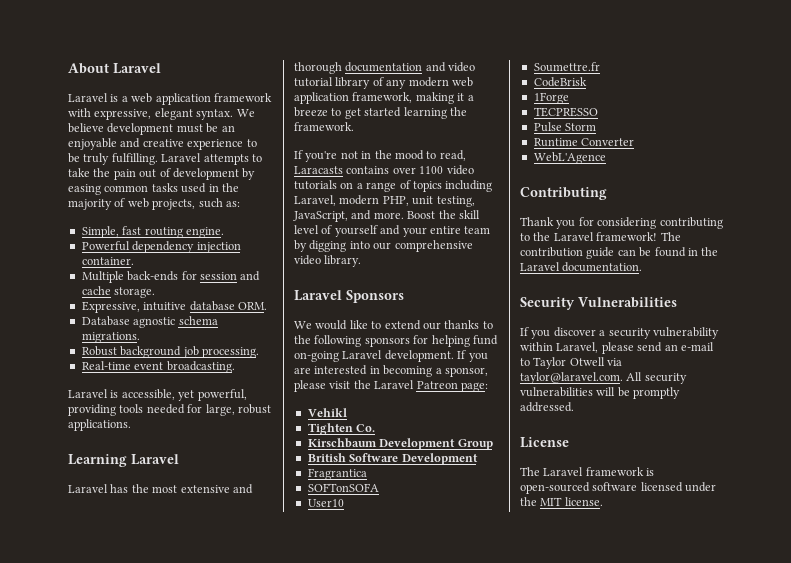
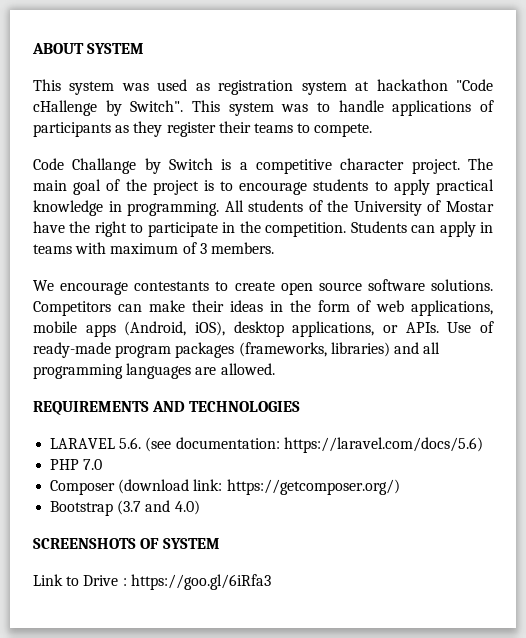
- About Laravel
- Laravel is a web application framework with expressive, elegant syntax. We believe development must be an enjoyable and creative experience to be truly fulfilling. Laravel attempts to take the pain out of development by easing common tasks used in the majority of web projects, such as:
- Simple, fast routing engine.
- Powerful dependency injection container.
- Multiple back-ends for session and cache storage.
- Expressive, intuitive database ORM.
- Database agnostic schema migrations.
- Robust background job processing.
- Real-time event broadcasting.
- Laravel is accessible, yet powerful, providing tools needed for large, robust applications.
- Learning Laravel
- Laravel has the most extensive and thorough documentation and video tutorial library of any modern web application framework, making it a breeze to get started learning the framework.
- If you're not in the mood to read, Laracasts contains over 1100 video tutorials on a range of topics including Laravel, modern PHP, unit testing, JavaScript, and more. Boost the skill level of yourself and your entire team by digging into our comprehensive video library.
- Laravel Sponsors
- We would like to extend our thanks to the following sponsors for helping fund on-going Laravel development. If you are interested in becoming a sponsor, please visit the Laravel Patreon page:
- Vehikl
- Tighten Co.
- Kirschbaum Development Group
- British Software Development
- Fragrantica
- SOFTonSOFA
- User10
- Soumettre.fr
- CodeBrisk
- 1Forge
- TECPRESSO
- Pulse Storm
- Runtime Converter
- WebL'Agence
- Contributing
- Thank you for considering contributing to the Laravel framework! The contribution guide can be found in the Laravel documentation.
- Security Vulnerabilities
- If you discover a security vulnerability within Laravel, please send an e-mail to Taylor Otwell via taylor@laravel.com. All security vulnerabilities will be promptly addressed.
- License
- The Laravel framework is open-sourced software licensed under the MIT license.
+ ABOUT SYSTEM
+ This system was used as registration system at hackathon "Code cHallenge by Switch". This system was to handle applications of participants as they register their teams to compete.
+ Code Challange by Switch is a competitive character project. The main goal of the project is to encourage students to apply practical knowledge in programming. All students of the University of Mostar have the right to participate in the competition. Students can apply in teams with maximum of 3 members.
+ We encourage contestants to create open source software solutions. Competitors can make their ideas in the form of web applications, mobile apps (Android, iOS), desktop applications, or APIs. Use of ready-made program packages (frameworks, libraries) and all programming languages are allowed.
+ REQUIREMENTS AND TECHNOLOGIES
+ LARAVEL 5.6. (see documentation: https://laravel.com/docs/5.6)
+ PHP 7.0
+ Composer (download link: https://getcomposer.org/)
+ Bootstrap (3.7 and 4.0)
+ SCREENSHOTS OF SYSTEM
+ Link to Drive : https://goo.gl/6iRfa3

